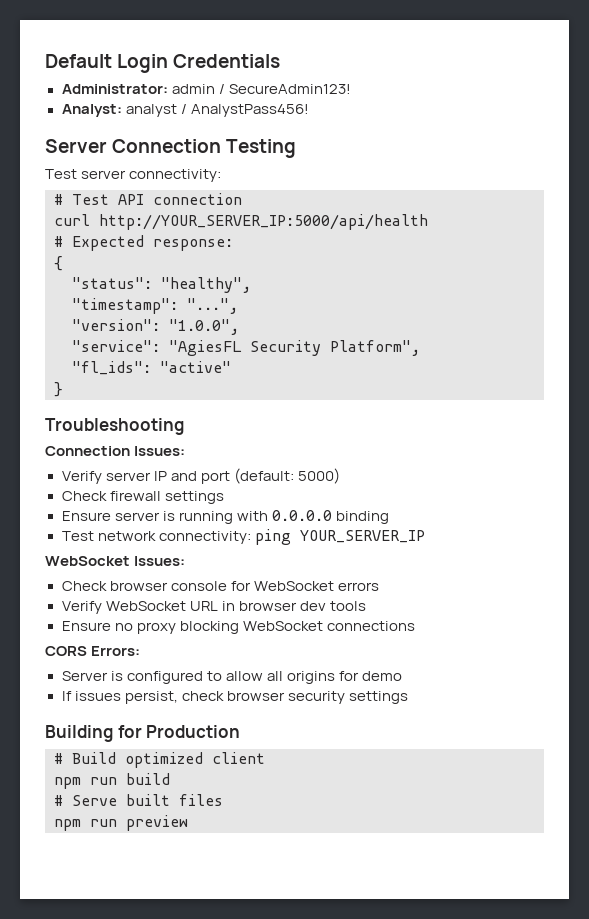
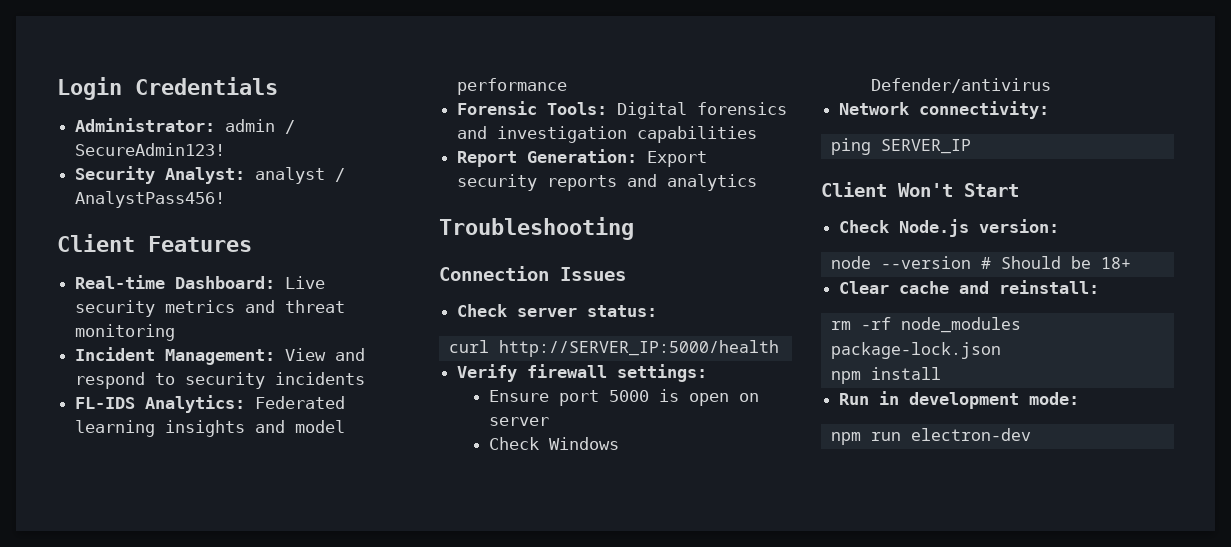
- Default Login Credentials
+ Login Credentials
- Analyst: analyst / AnalystPass456!
+ Security Analyst: analyst / AnalystPass456!
- Server Connection Testing
- Test server connectivity:
- # Test API connection
- curl http://YOUR_SERVER_IP:5000/api/health
- # Expected response:
- {
- "status": "healthy",
- "timestamp": "...",
- "version": "1.0.0",
- "service": "AgiesFL Security Platform",
- "fl_ids": "active"
- }
+ Client Features
+ Real-time Dashboard: Live security metrics and threat monitoring
+ Incident Management: View and respond to security incidents
+ FL-IDS Analytics: Federated learning insights and model performance
+ Forensic Tools: Digital forensics and investigation capabilities
+ Report Generation: Export security reports and analytics
  Troubleshooting
- Connection Issues:
- Verify server IP and port (default: 5000)
- Check firewall settings
- Ensure server is running with 0.0.0.0 binding
- Test network connectivity: ping YOUR_SERVER_IP
- WebSocket Issues:
- Check browser console for WebSocket errors
- Verify WebSocket URL in browser dev tools
- Ensure no proxy blocking WebSocket connections
- CORS Errors:
- Server is configured to allow all origins for demo
- If issues persist, check browser security settings
- Building for Production
- # Build optimized client
- npm run build
- # Serve built files
- npm run preview
+ Connection Issues
+ Check server status:
+ curl http://SERVER_IP:5000/health
+ Verify firewall settings:
+ Ensure port 5000 is open on server
+ Check Windows Defender/antivirus
+ Network connectivity:
+ ping SERVER_IP
+ Client Won't Start
+ Check Node.js version:
+ node --version # Should be 18+
+ Clear cache and reinstall:
+ rm -rf node_modules package-lock.json
+ npm install
+ Run in development mode:
+ npm run electron-dev

